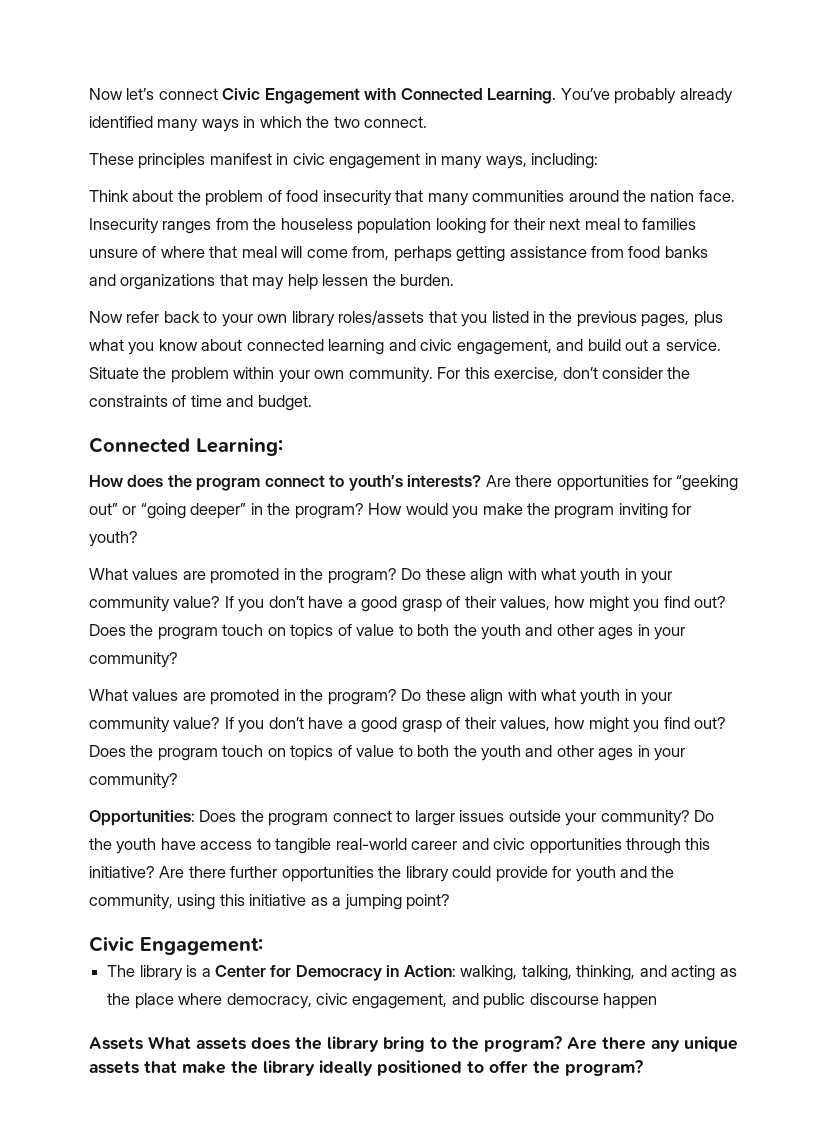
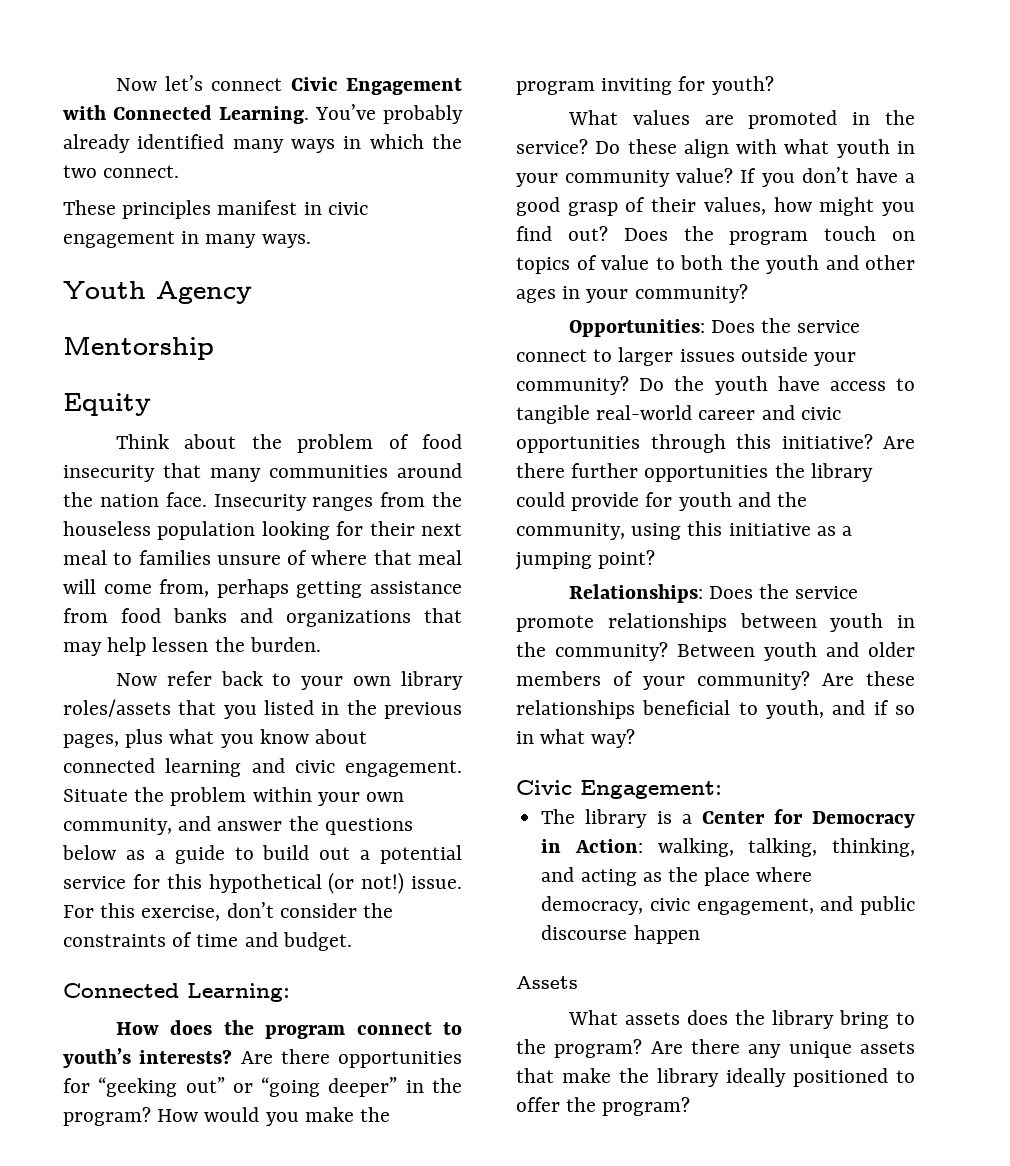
- These principles manifest in civic engagement in many ways, including:
+ These principles manifest in civic engagement in many ways.
+ Youth Agency
+ Mentorship
+ Equity
- Now refer back to your own library roles/assets that you listed in the previous pages, plus what you know about connected learning and civic engagement, and build out a service.
+ Now refer back to your own library roles/assets that you listed in the previous pages, plus what you know about connected learning and civic engagement.
- Situate the problem within your own community.
+ Situate the problem within your own community, and answer the questions below as a guide to build out a potential service for this hypothetical (or not!) issue.
  How would you make the program inviting for youth?
- What values are promoted in the program? Do these align with what youth in your community value? If you don’t have a good grasp of their values, how might you find out? Does the program touch on topics of value to both the youth and other ages in your community?
- What values are promoted in the program?
+ What values are promoted in the service?
- Opportunities: Does the program connect to larger issues outside your community?
+ Opportunities: Does the service connect to larger issues outside your community?
+ Relationships: Does the service promote relationships between youth in the community? Between youth and older members of your community? Are these relationships beneficial to youth, and if so in what way?
- Assets What assets does the library bring to the program?
+ Assets
+ What assets does the library bring to the program?

